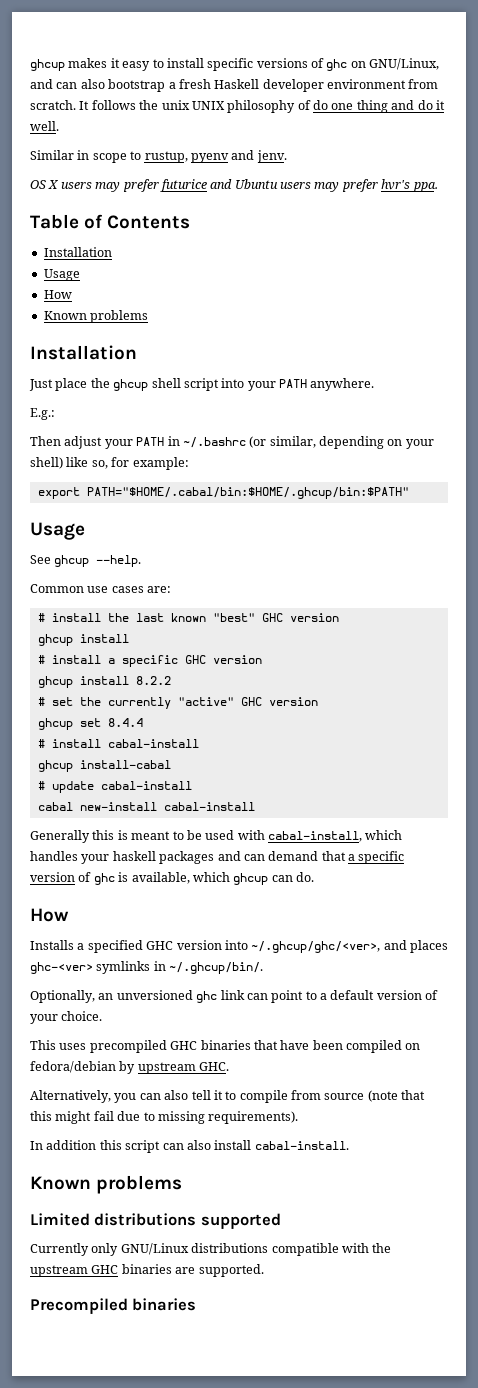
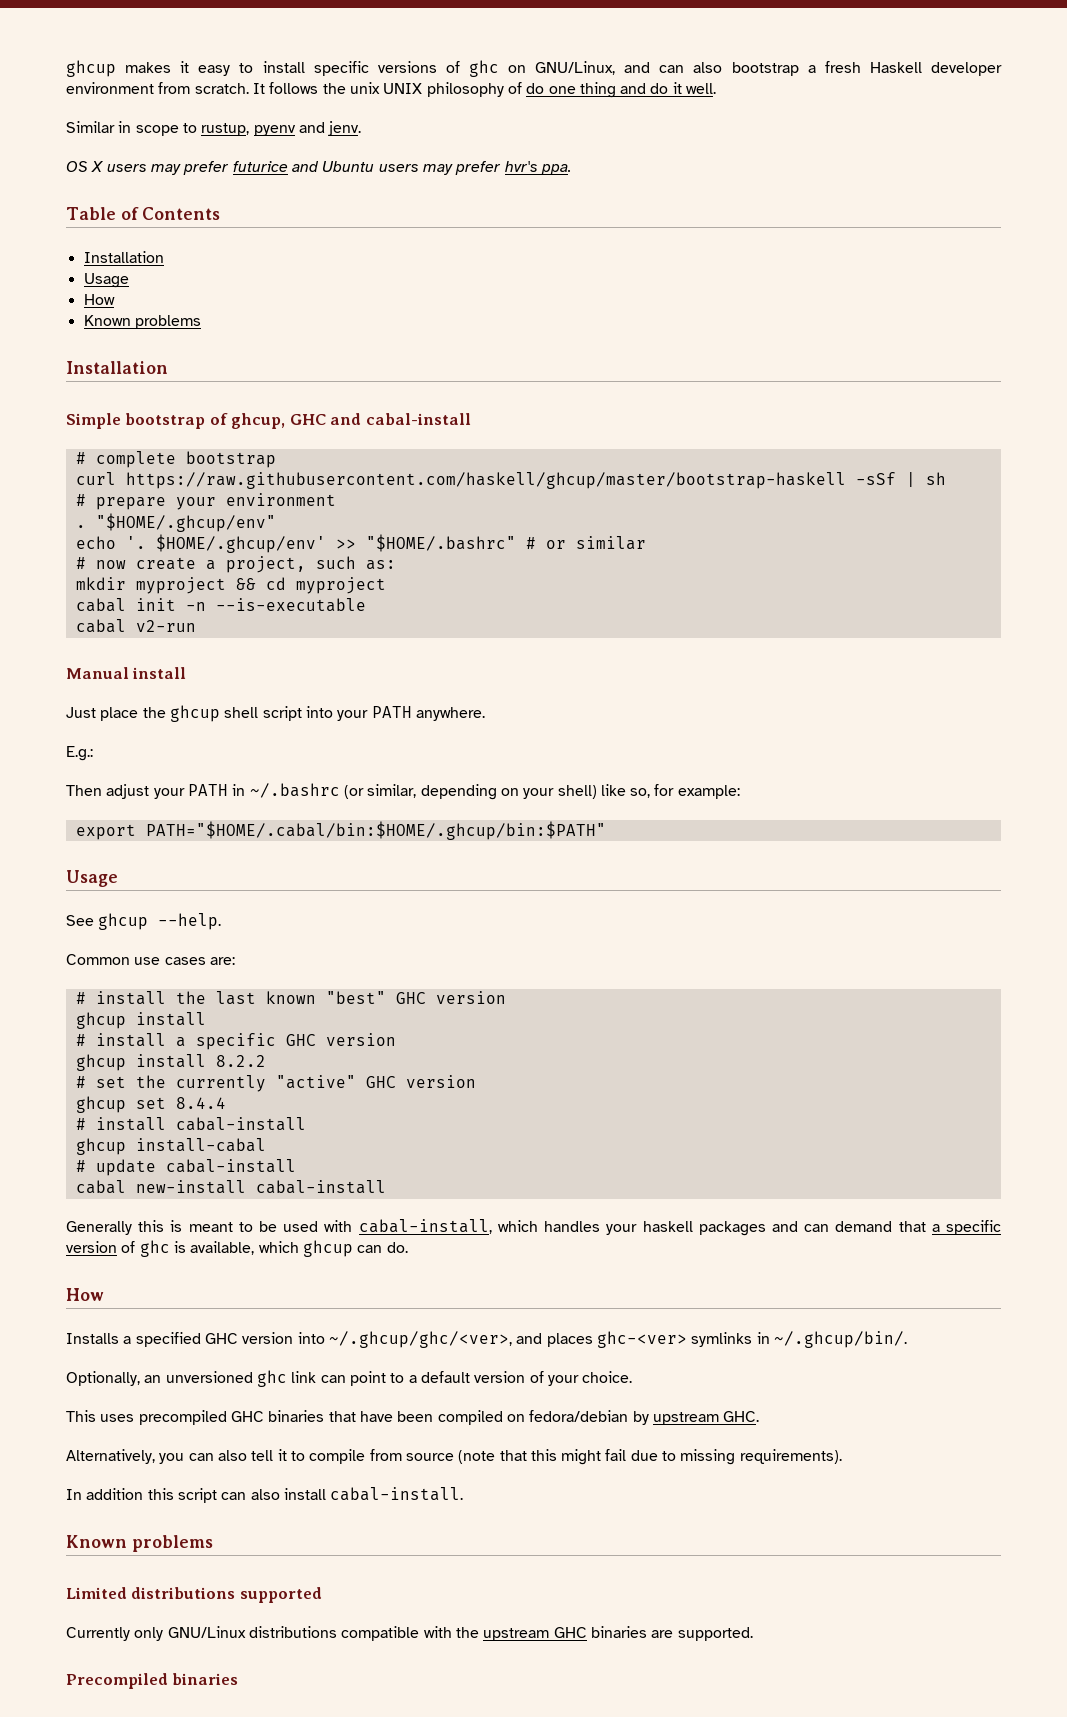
+ Simple bootstrap of ghcup, GHC and cabal-install
+ # complete bootstrap
+ curl https://raw.githubusercontent.com/haskell/ghcup/master/bootstrap-haskell -sSf | sh
+ # prepare your environment
+ . "$HOME/.ghcup/env"
+ echo '. $HOME/.ghcup/env' >> "$HOME/.bashrc" # or similar
+ # now create a project, such as:
+ mkdir myproject && cd myproject
+ cabal init -n --is-executable
+ cabal v2-run
+ Manual install

